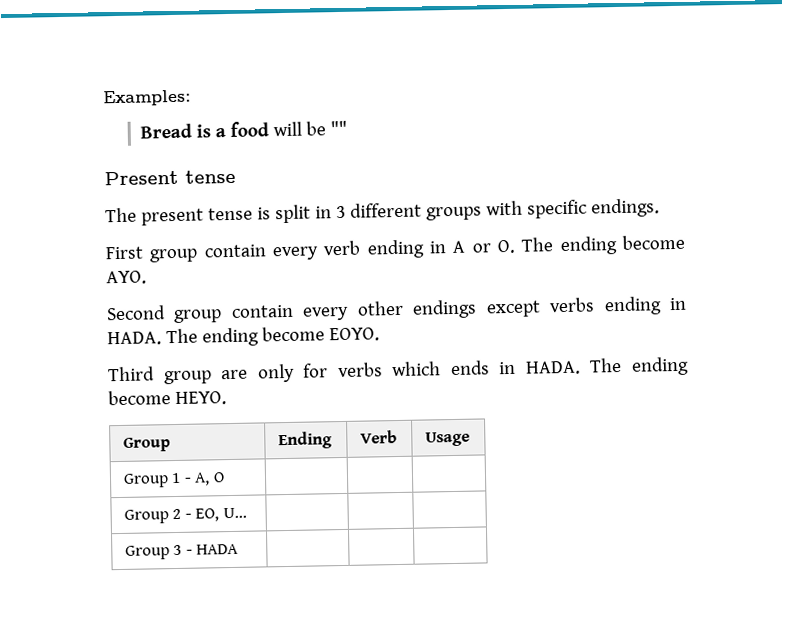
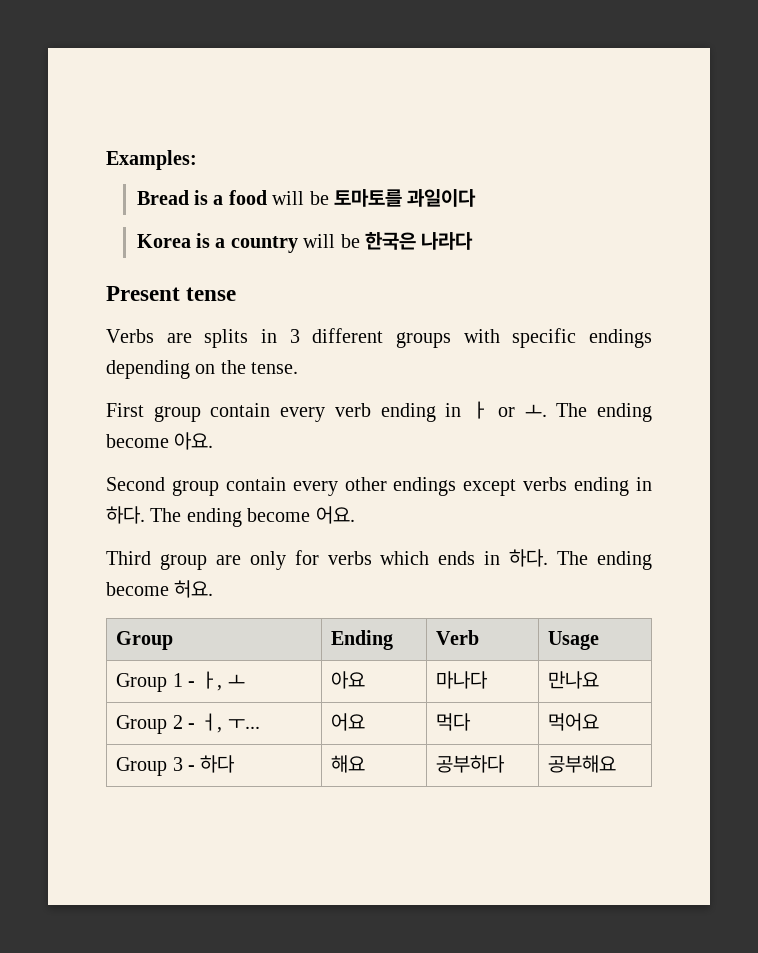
- Bread is a food will be ""
+ Bread is a food will be 토마토를 과일이다
+ Korea is a country will be 한국은 나라다
  Present tense
- The present tense is split in 3 different groups with specific endings.
+ Verbs are splits in 3 different groups with specific endings depending on the tense.
- First group contain every verb ending in A or O. The ending become AYO.
+ First group contain every verb ending in ㅏ or ㅗ. The ending become 아요.
- Second group contain every other endings except verbs ending in HADA. The ending become EOYO.
+ Second group contain every other endings except verbs ending in 하다. The ending become 어요.
- Third group are only for verbs which ends in HADA. The ending become HEYO.
+ Third group are only for verbs which ends in 하다. The ending become 허요.
- Group 1 - A, O | | |
- Group 2 - EO, U... | | |
+ Group 1 - ㅏ, ㅗ | 아요 | 마나다 | 만나요
+ Group 2 - ㅓ, ㅜ... | 어요 | 먹다 | 먹어요
- Group 3 - HADA | | |
+ Group 3 - 하다 | 해요 | 공부하다 | 공부해요

